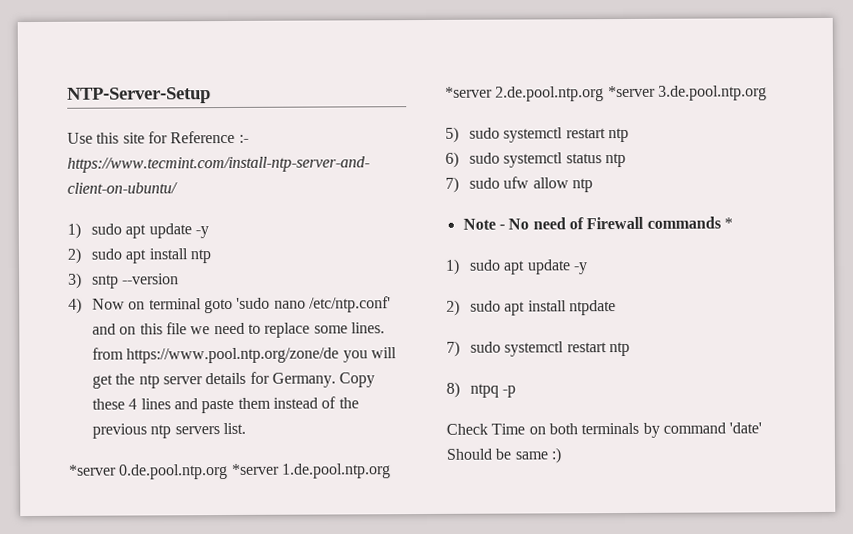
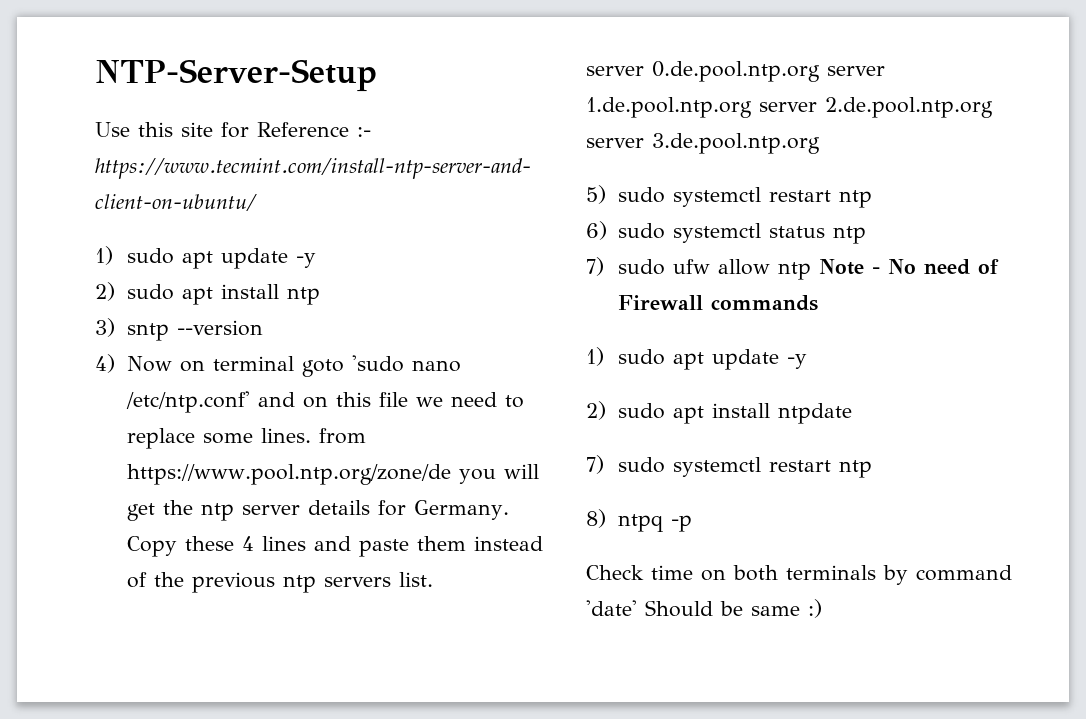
- *server 0.de.pool.ntp.org *server 1.de.pool.ntp.org *server 2.de.pool.ntp.org *server 3.de.pool.ntp.org
+ server 0.de.pool.ntp.org server 1.de.pool.ntp.org server 2.de.pool.ntp.org server 3.de.pool.ntp.org
- 7) sudo ufw allow ntp
- Note - No need of Firewall commands *
+ 7) sudo ufw allow ntp Note - No need of Firewall commands
- Check Time on both terminals by command 'date' Should be same :)
+ Check time on both terminals by command 'date' Should be same :)

